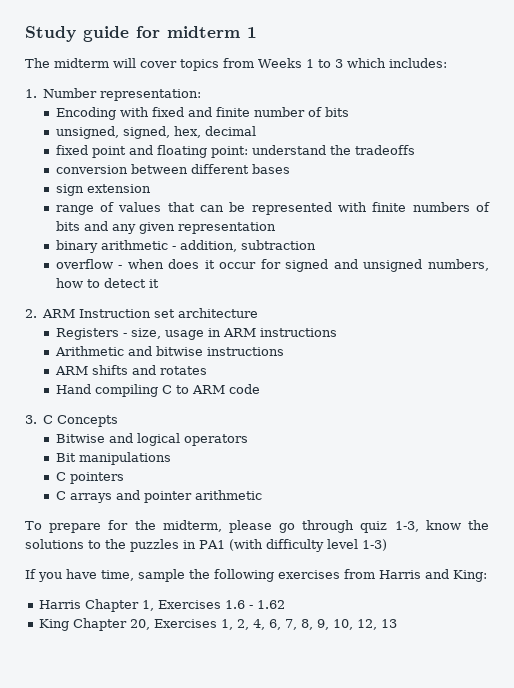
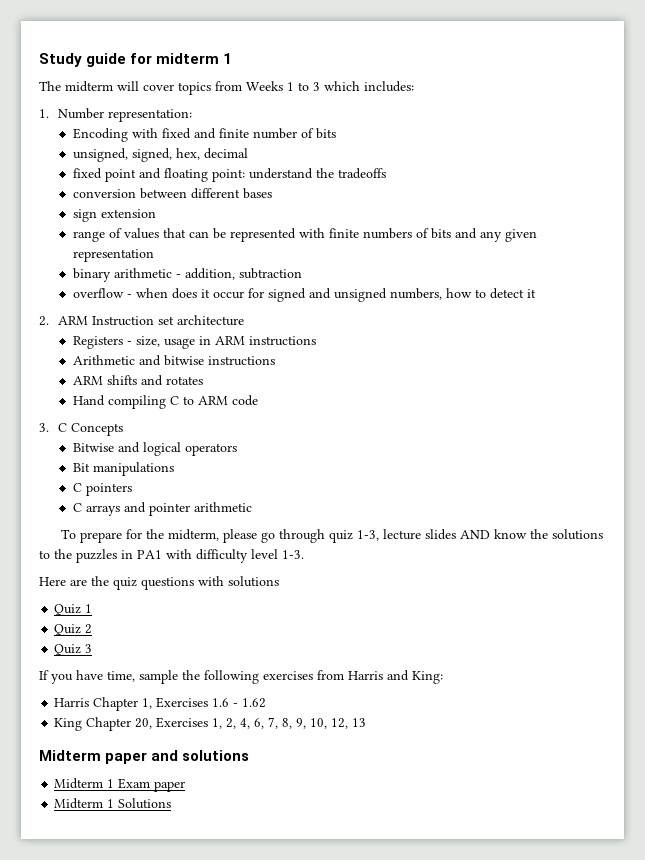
- To prepare for the midterm, please go through quiz 1-3, know the solutions to the puzzles in PA1 (with difficulty level 1-3)
+ To prepare for the midterm, please go through quiz 1-3, lecture slides AND know the solutions to the puzzles in PA1 with difficulty level 1-3.
+ Here are the quiz questions with solutions
+ Quiz 1
+ Quiz 2
+ Quiz 3
+ Midterm paper and solutions
+ Midterm 1 Exam paper
+ Midterm 1 Solutions

